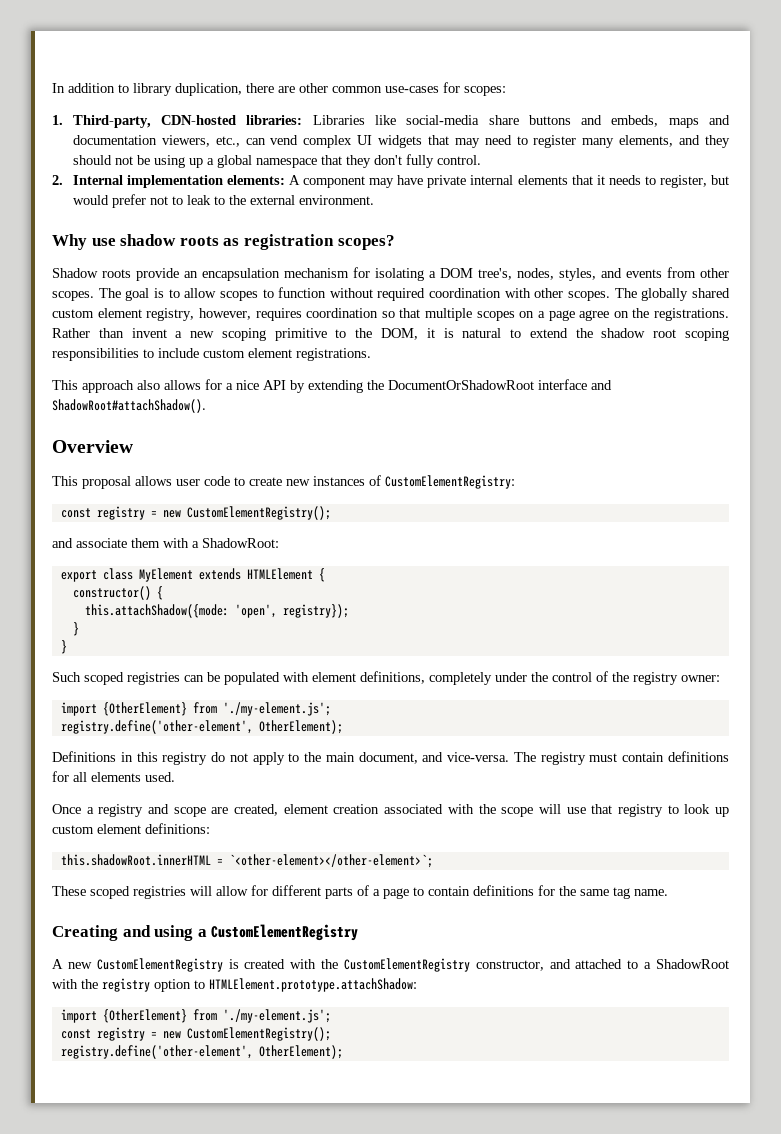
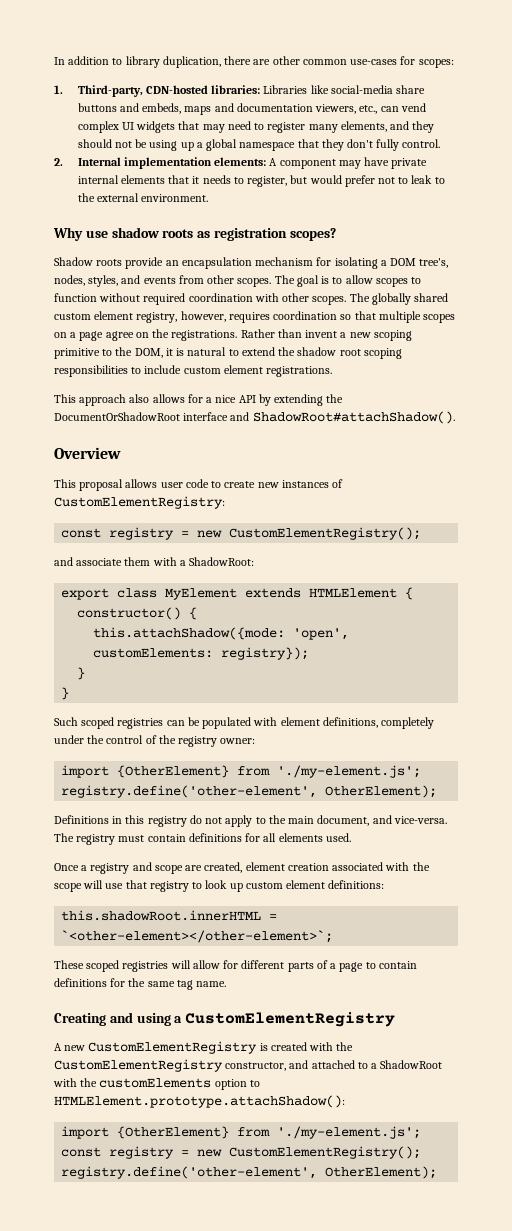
- this.attachShadow({mode: 'open', registry});
+ this.attachShadow({mode: 'open', customElements: registry});
- A new CustomElementRegistry is created with the CustomElementRegistry constructor, and attached to a ShadowRoot with the registry option to HTMLElement.prototype.attachShadow:
+ A new CustomElementRegistry is created with the CustomElementRegistry constructor, and attached to a ShadowRoot with the customElements option to HTMLElement.prototype.attachShadow():

